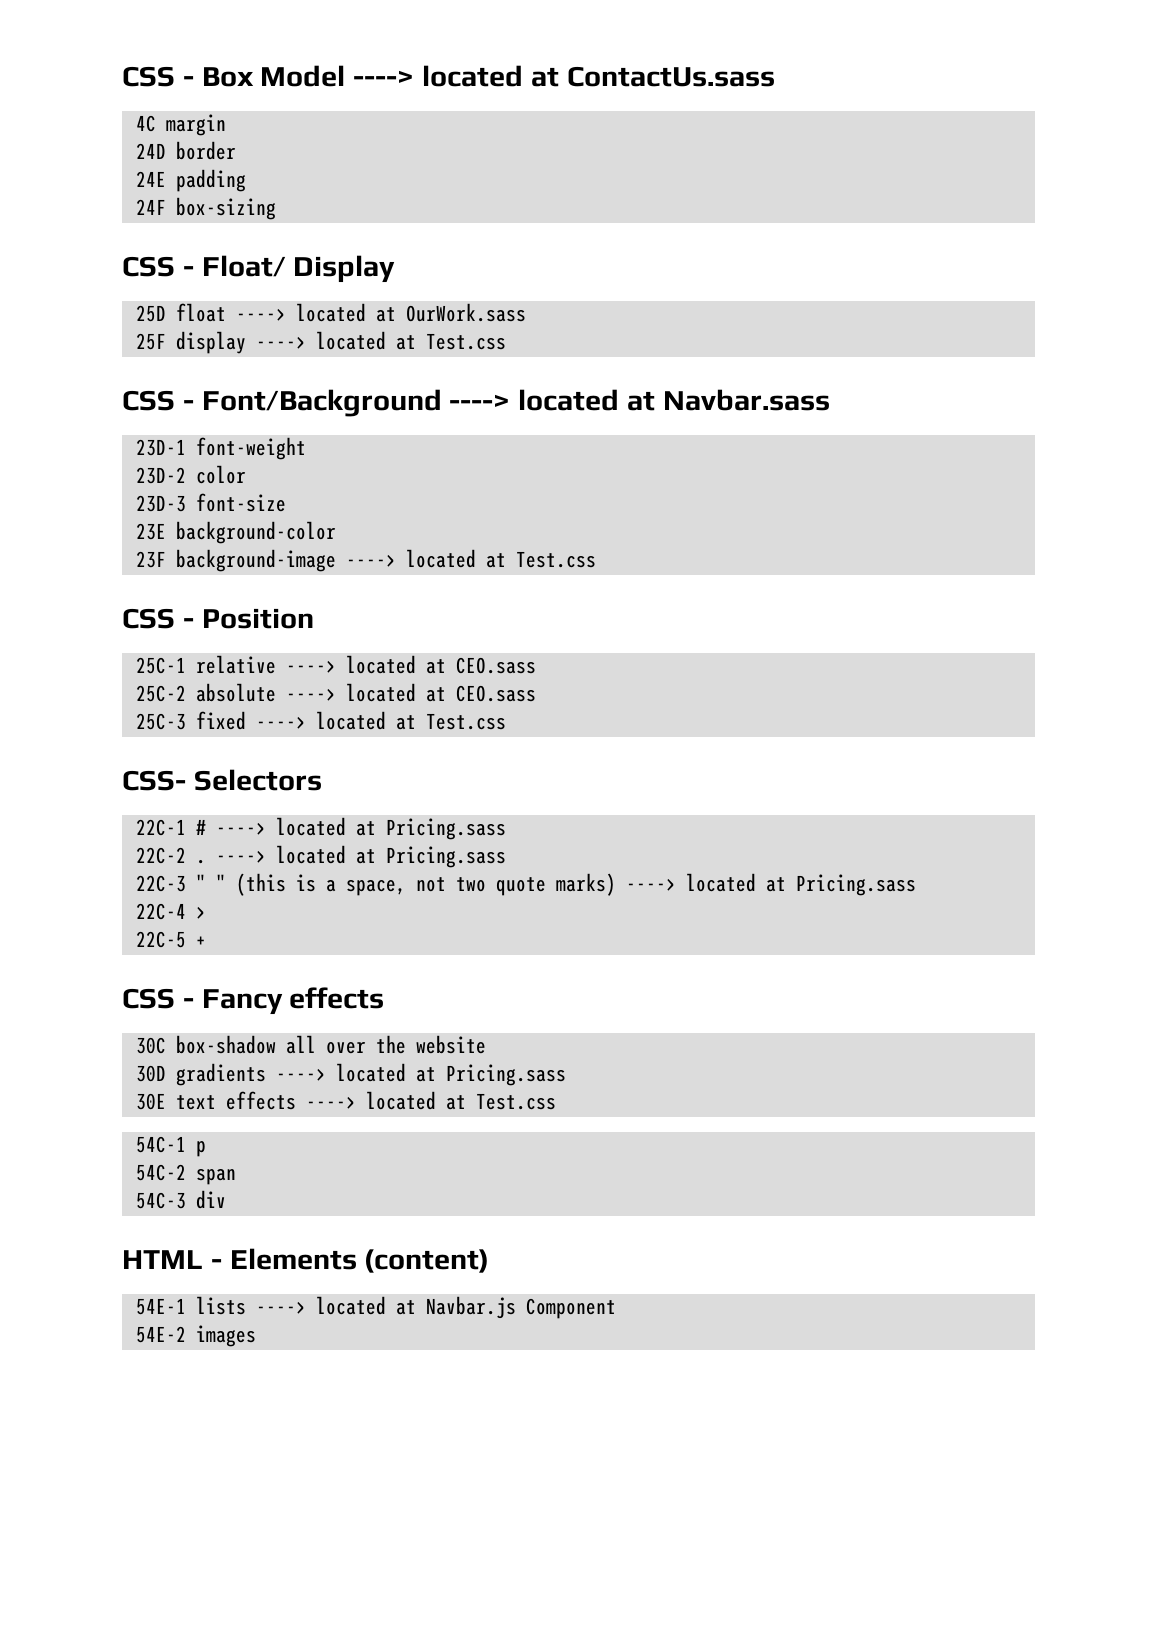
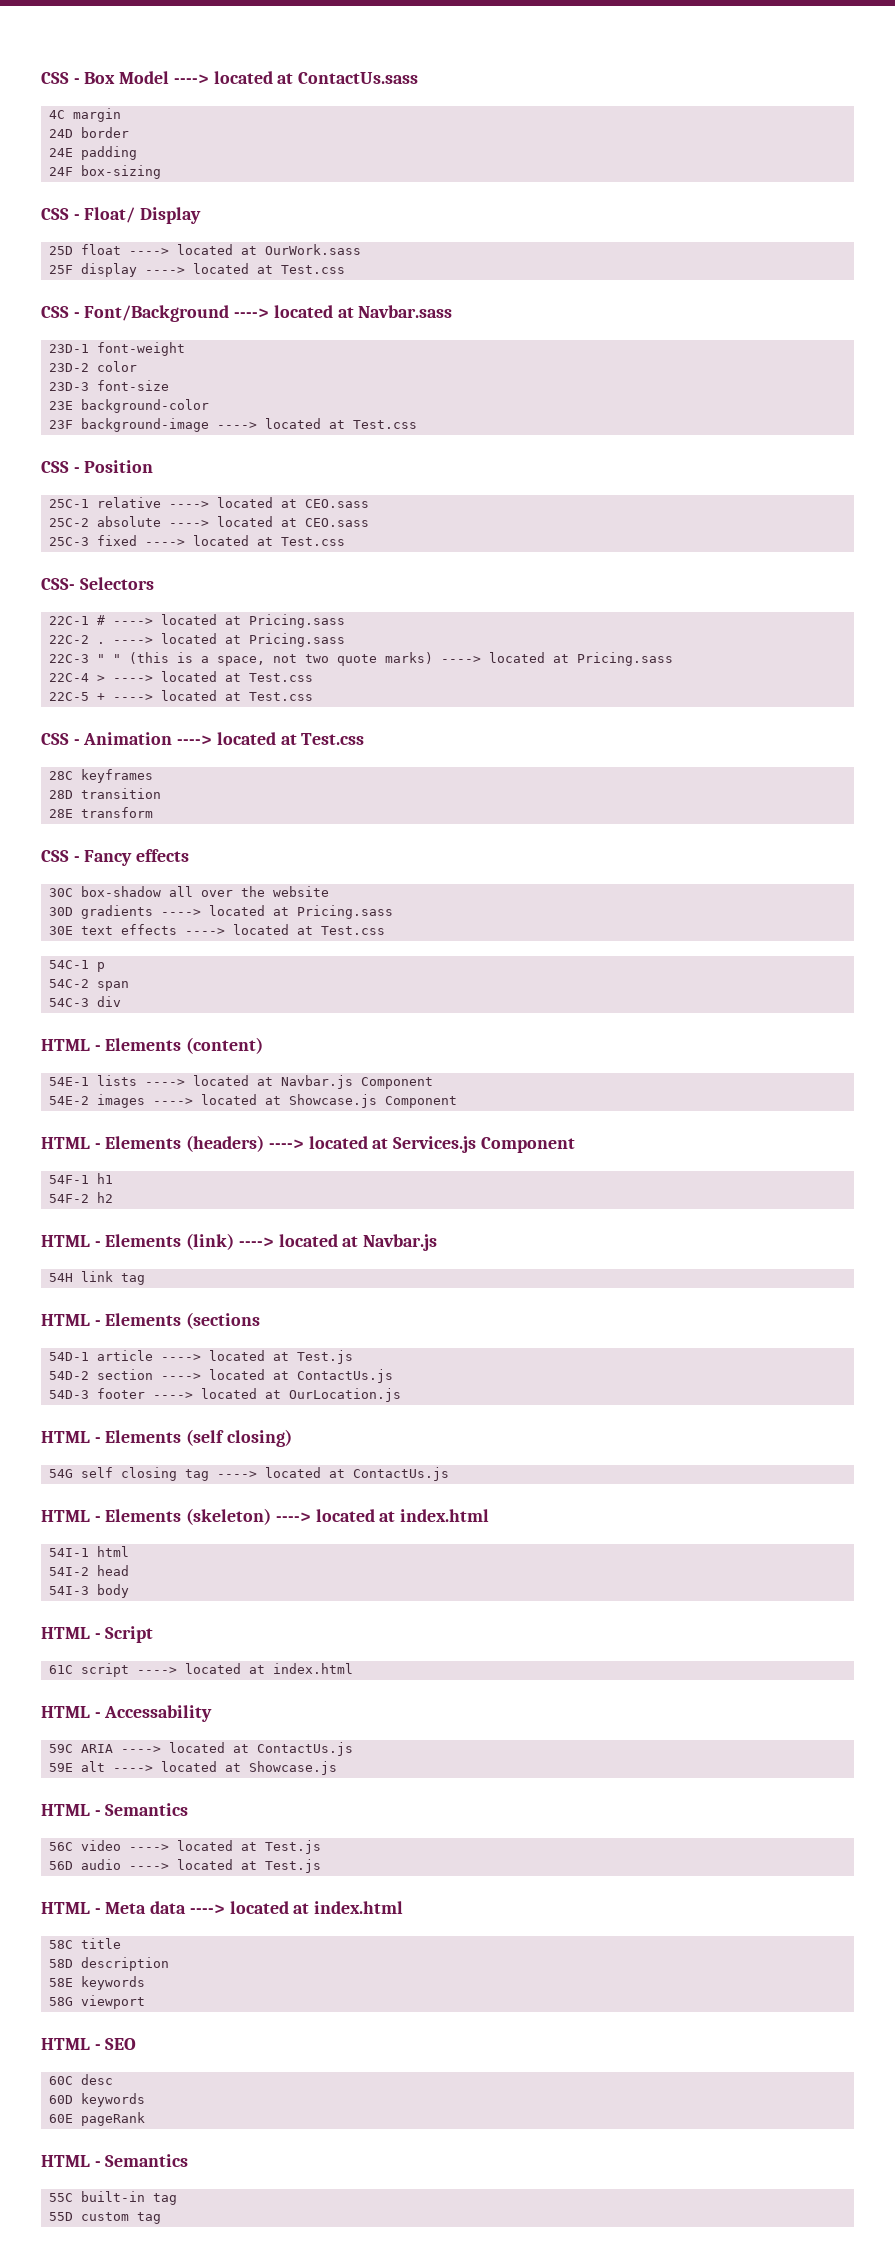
- 22C-4 >
- 22C-5 +
+ 22C-4 > ----> located at Test.css
+ 22C-5 + ----> located at Test.css
+ CSS - Animation ----> located at Test.css
+ 28C keyframes
+ 28D transition
+ 28E transform
- 54E-2 images
+ 54E-2 images ----> located at Showcase.js Component
+ HTML - Elements (headers) ----> located at Services.js Component
+ 54F-1 h1
+ 54F-2 h2
+ HTML - Elements (link) ----> located at Navbar.js
+ 54H link tag
+ HTML - Elements (sections
+ 54D-1 article ----> located at Test.js
+ 54D-2 section ----> located at ContactUs.js
+ 54D-3 footer ----> located at OurLocation.js
+ HTML - Elements (self closing)
+ 54G self closing tag ----> located at ContactUs.js
+ HTML - Elements (skeleton) ----> located at index.html
+ 54I-1 html
+ 54I-2 head
+ 54I-3 body
+ HTML - Script
+ 61C script ----> located at index.html
+ HTML - Accessability
+ 59C ARIA ----> located at ContactUs.js
+ 59E alt ----> located at Showcase.js
+ HTML - Semantics
+ 56C video ----> located at Test.js
+ 56D audio ----> located at Test.js
+ HTML - Meta data ----> located at index.html
+ 58C title
+ 58D description
+ 58E keywords
+ 58G viewport
+ HTML - SEO
+ 60C desc
+ 60D keywords
+ 60E pageRank
+ HTML - Semantics
+ 55C built-in tag
+ 55D custom tag

